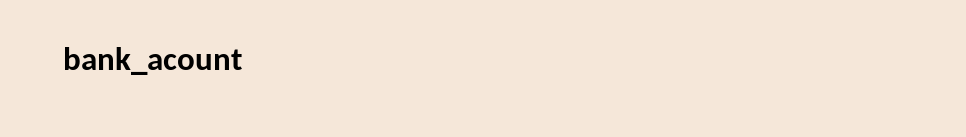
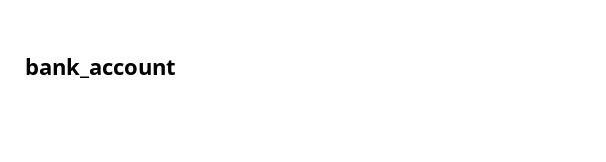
- bank_acount
+ bank_account

